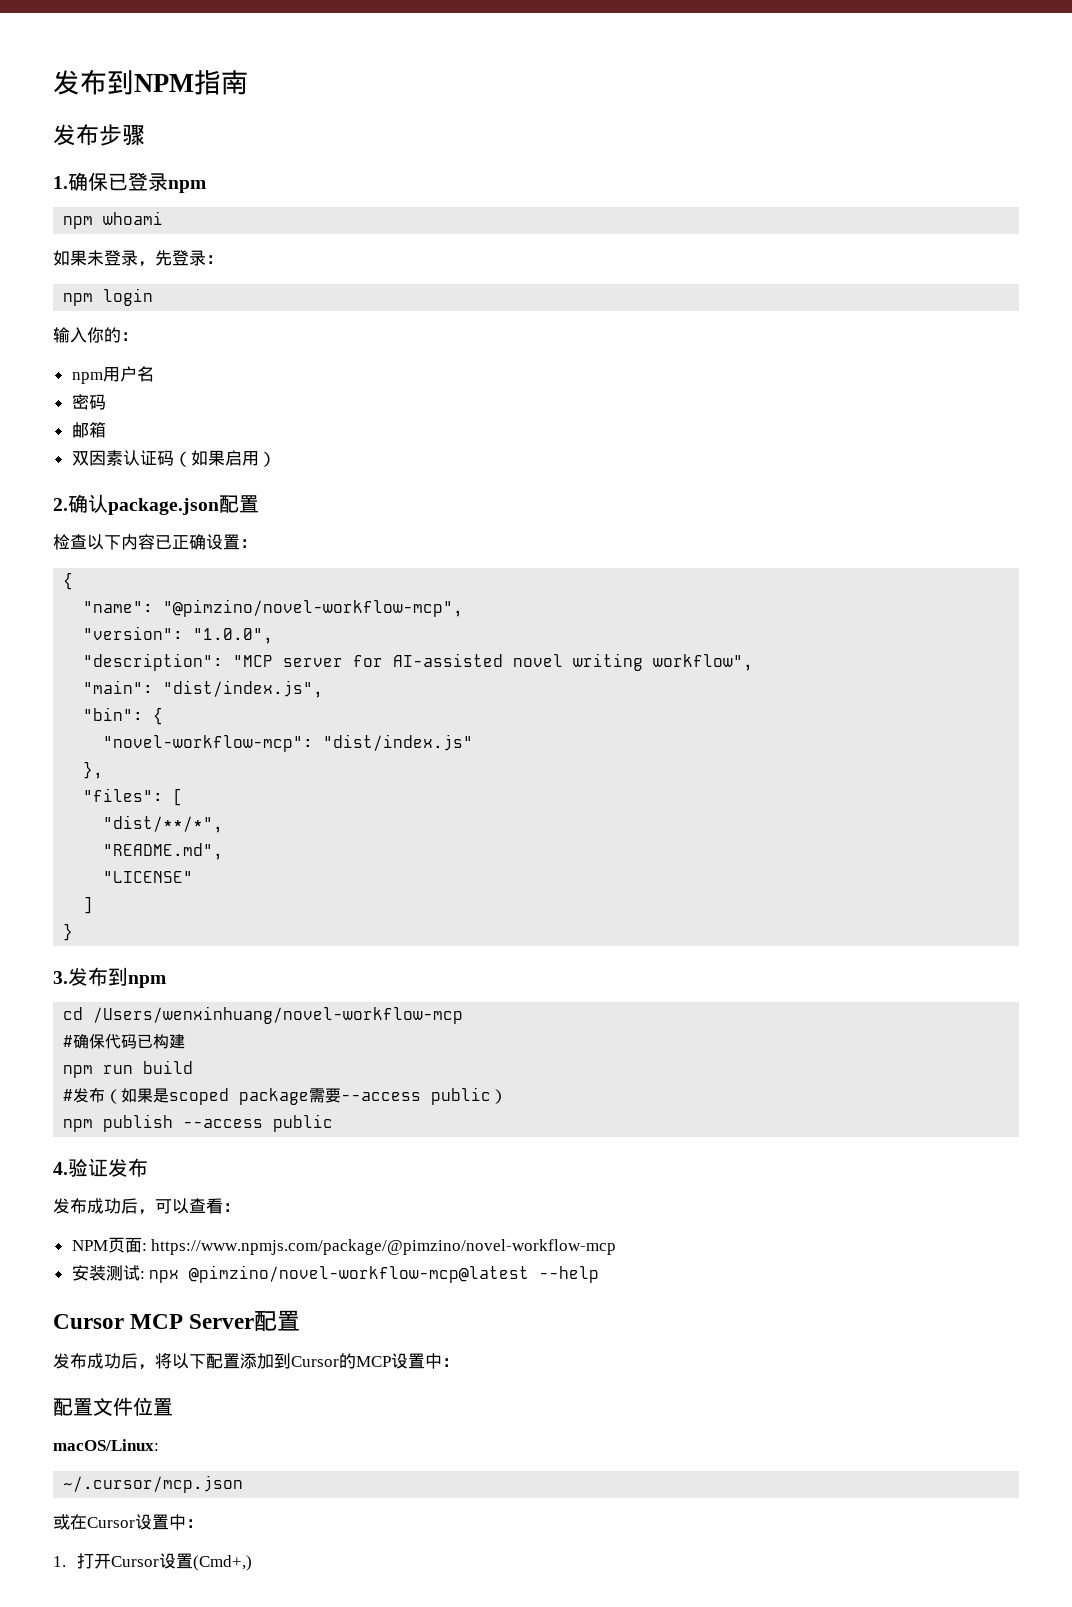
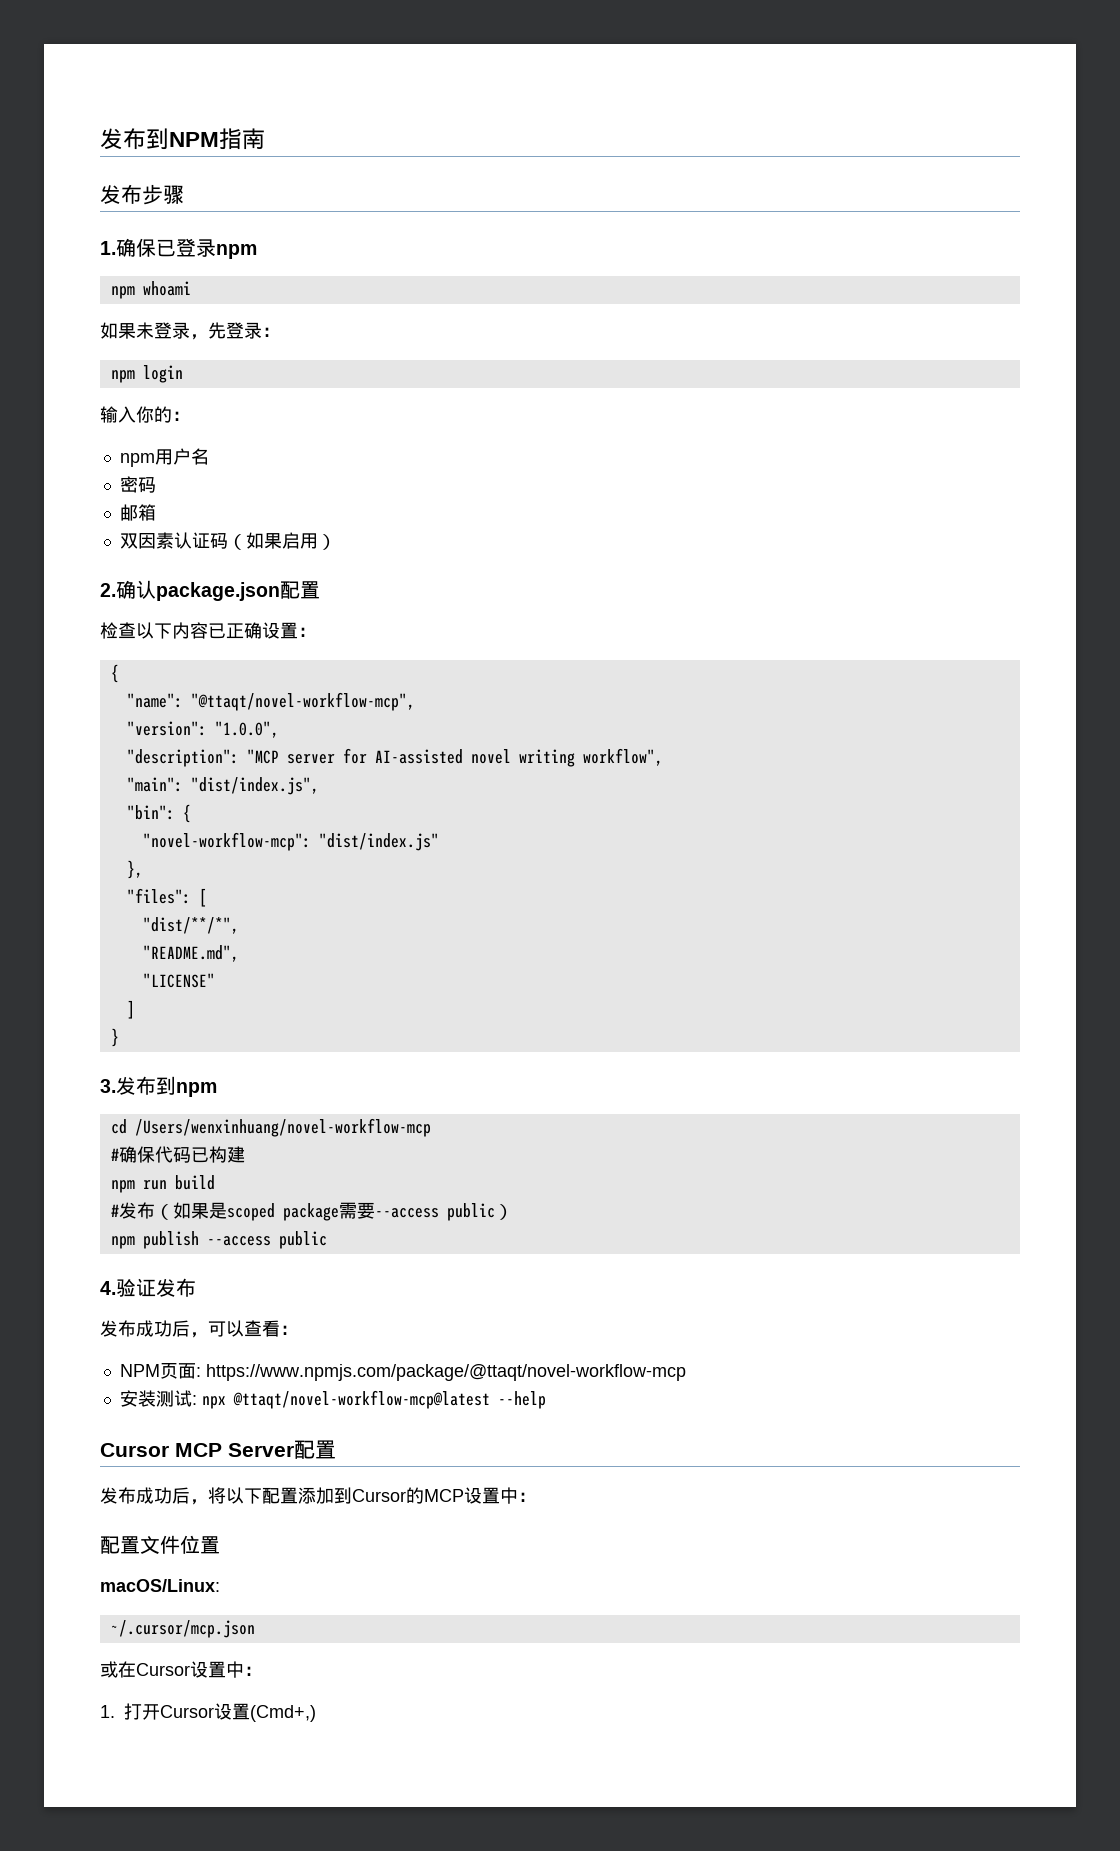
- "name": "@pimzino/novel-workflow-mcp",
+ "name": "@ttaqt/novel-workflow-mcp",
- NPM页面: https://www.npmjs.com/package/@pimzino/novel-workflow-mcp
+ NPM页面: https://www.npmjs.com/package/@ttaqt/novel-workflow-mcp
- 安装测试: npx @pimzino/novel-workflow-mcp@latest --help
+ 安装测试: npx @ttaqt/novel-workflow-mcp@latest --help

